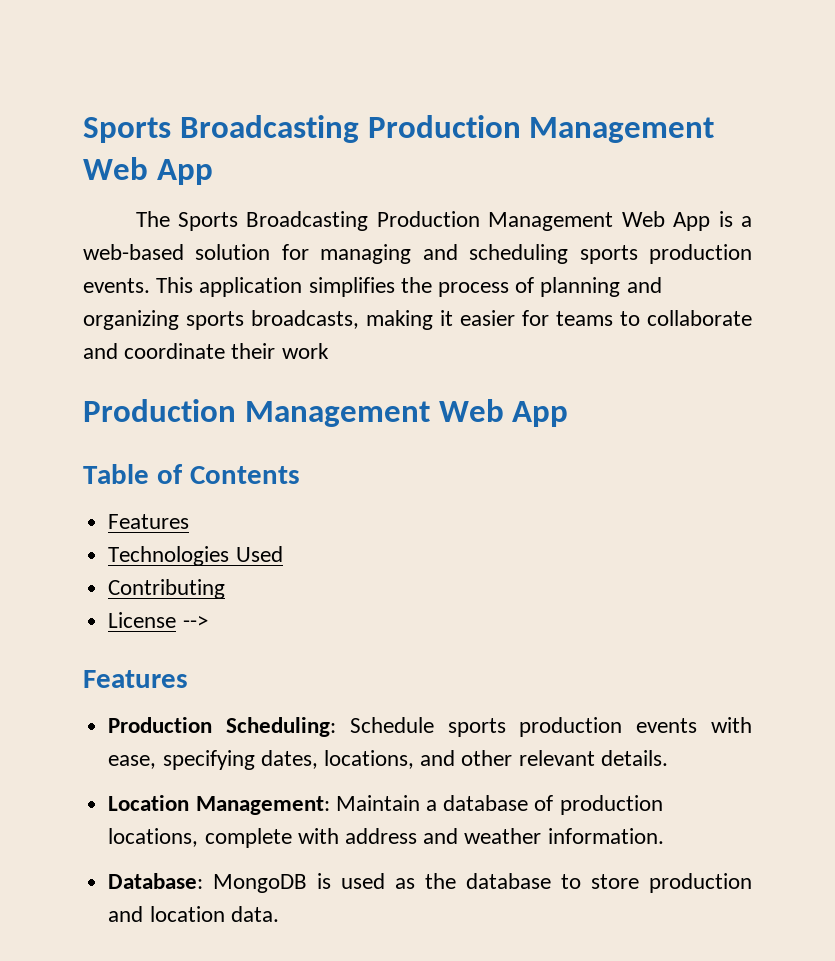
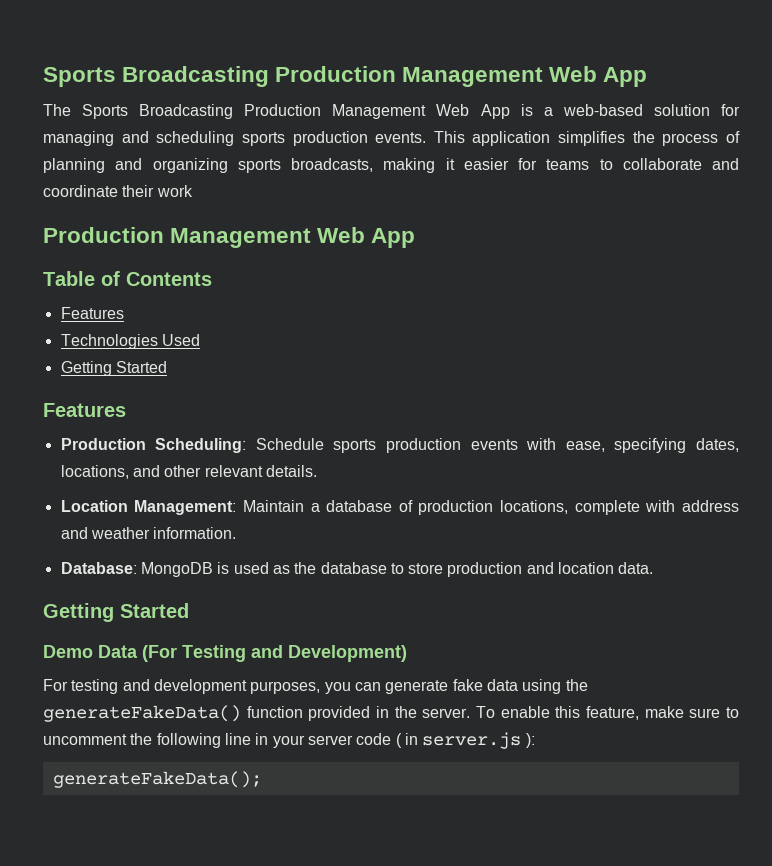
  Technologies Used
- Contributing
- License -->
+ Getting Started
  Database: MongoDB is used as the database to store production and location data.
+ Getting Started
+ Demo Data (For Testing and Development)
+ For testing and development purposes, you can generate fake data using the generateFakeData() function provided in the server. To enable this feature, make sure to uncomment the following line in your server code ( in server.js ):
+ generateFakeData();

